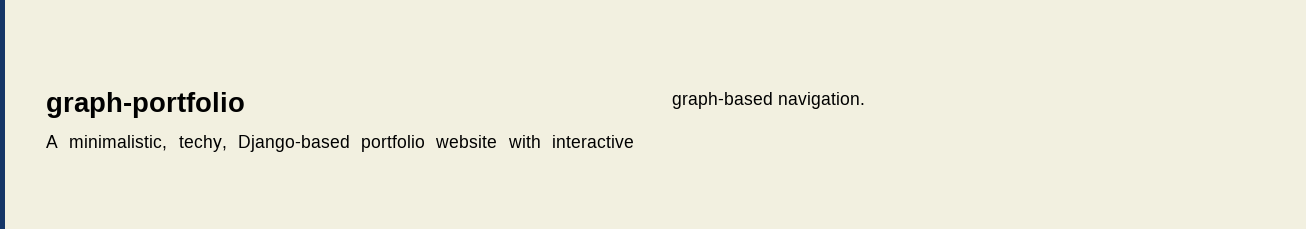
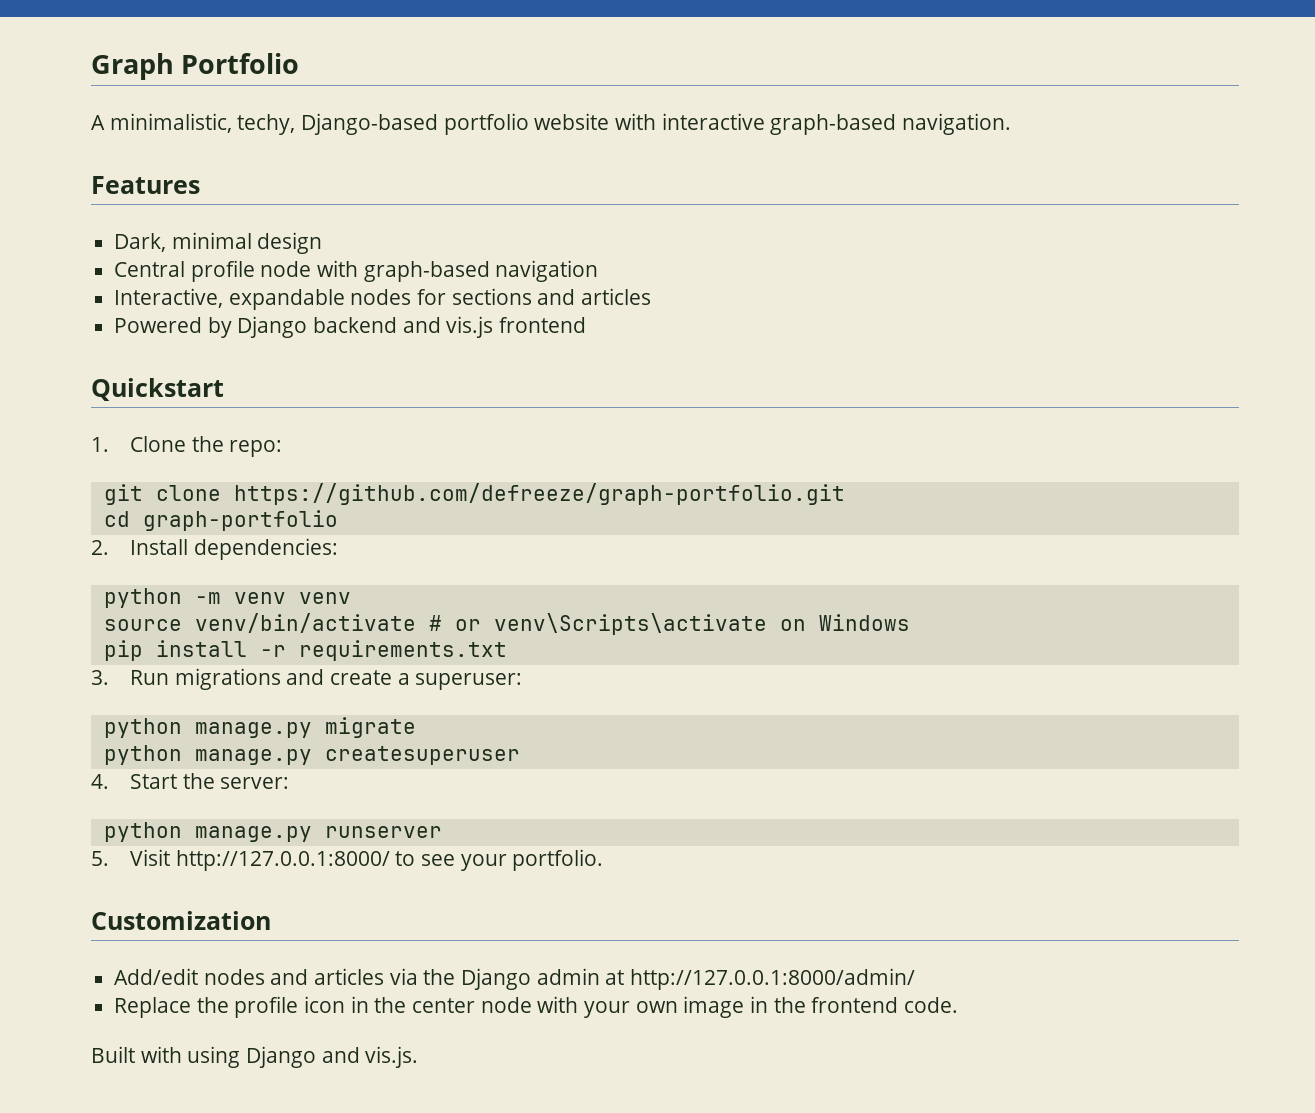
- graph-portfolio
+ Graph Portfolio
+ Features
+ Dark, minimal design
+ Central profile node with graph-based navigation
+ Interactive, expandable nodes for sections and articles
+ Powered by Django backend and vis.js frontend
+ Quickstart
+ 1. Clone the repo:
+ git clone https://github.com/defreeze/graph-portfolio.git
+ cd graph-portfolio
+ 2. Install dependencies:
+ python -m venv venv
+ source venv/bin/activate # or venv\Scripts\activate on Windows
+ pip install -r requirements.txt
+ 3. Run migrations and create a superuser:
+ python manage.py migrate
+ python manage.py createsuperuser
+ 4. Start the server:
+ python manage.py runserver
+ 5. Visit http://127.0.0.1:8000/ to see your portfolio.
+ Customization
+ Add/edit nodes and articles via the Django admin at http://127.0.0.1:8000/admin/
+ Replace the profile icon in the center node with your own image in the frontend code.
+ Built with using Django and vis.js.

